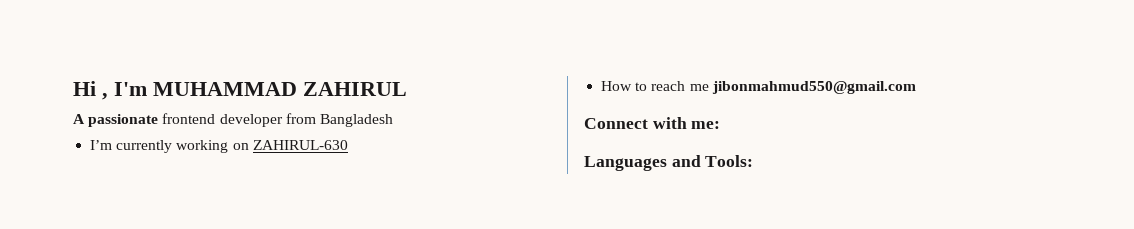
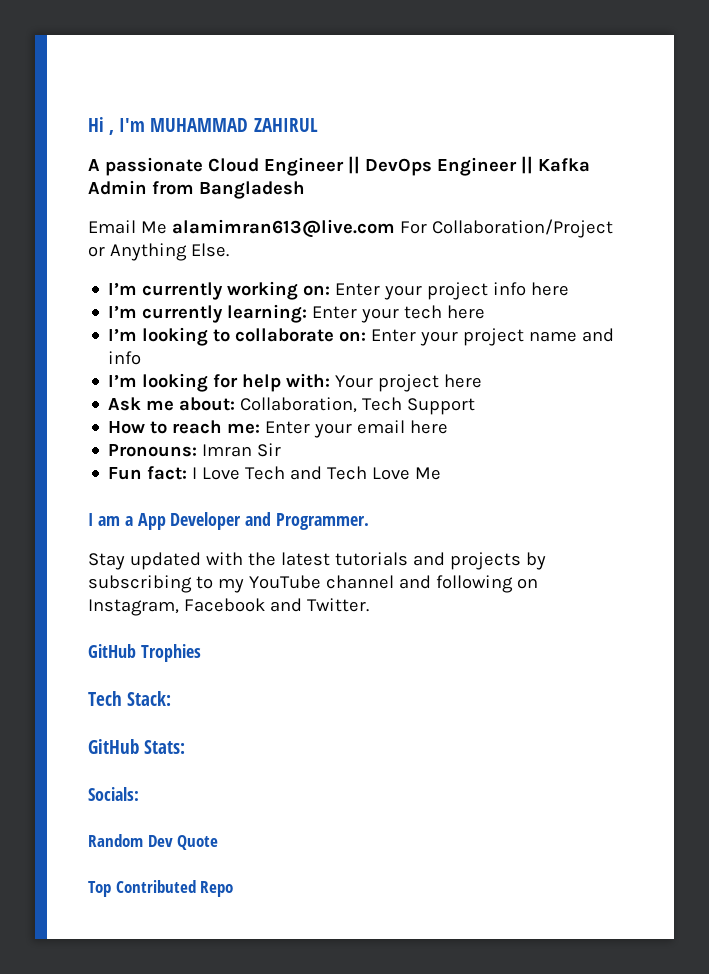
- A passionate frontend developer from Bangladesh
- I’m currently working on ZAHIRUL-630
- How to reach me jibonmahmud550@gmail.com
- Connect with me:
- Languages and Tools:
+ A passionate Cloud Engineer || DevOps Engineer || Kafka Admin from Bangladesh
+ Email Me alamimran613@live.com For Collaboration/Project or Anything Else.
+ I’m currently working on: Enter your project info here
+ I’m currently learning: Enter your tech here
+ I’m looking to collaborate on: Enter your project name and info
+ I’m looking for help with: Your project here
+ Ask me about: Collaboration, Tech Support
+ How to reach me: Enter your email here
+ Pronouns: Imran Sir
+ Fun fact: I Love Tech and Tech Love Me
+ I am a App Developer and Programmer.
+ Stay updated with the latest tutorials and projects by subscribing to my YouTube channel and following on Instagram, Facebook and Twitter.
+ GitHub Trophies
+ Tech Stack:
+ GitHub Stats:
+ Socials:
+ Random Dev Quote
+ Top Contributed Repo

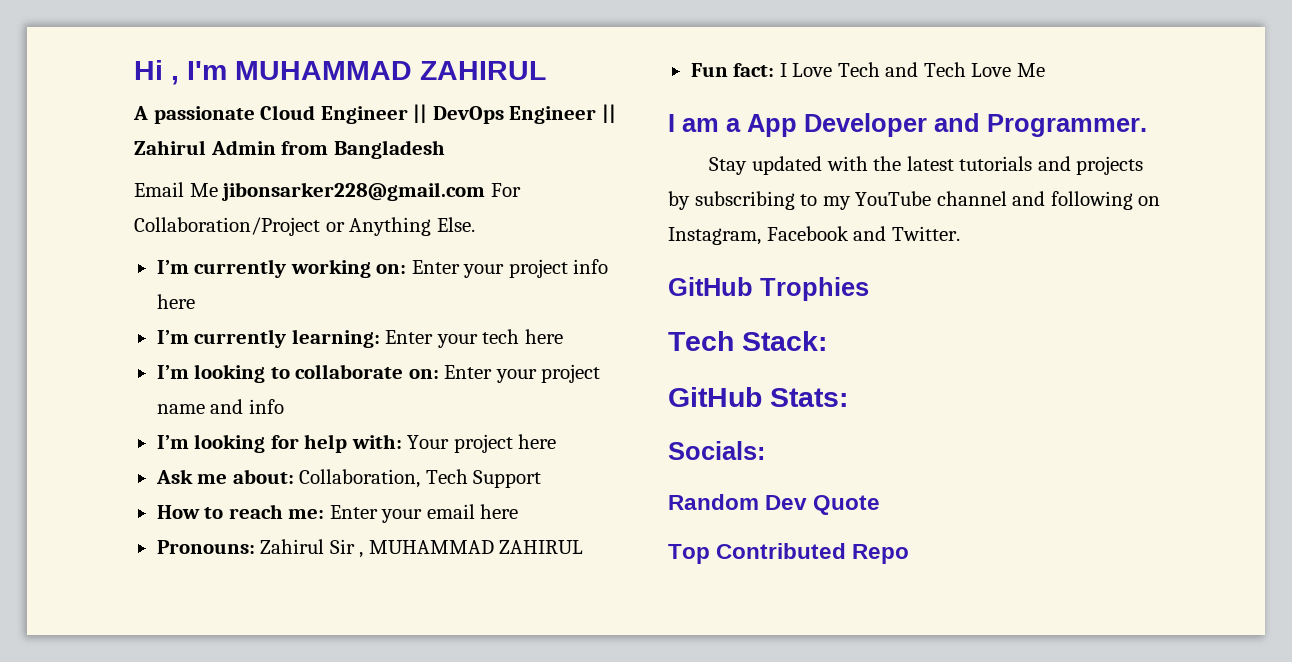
- A passionate Cloud Engineer || DevOps Engineer || Kafka Admin from Bangladesh
+ A passionate Cloud Engineer || DevOps Engineer || Zahirul Admin from Bangladesh
- Email Me alamimran613@live.com For Collaboration/Project or Anything Else.
+ Email Me jibonsarker228@gmail.com For Collaboration/Project or Anything Else.
- Pronouns: Imran Sir
+ Pronouns: Zahirul Sir , MUHAMMAD ZAHIRUL

